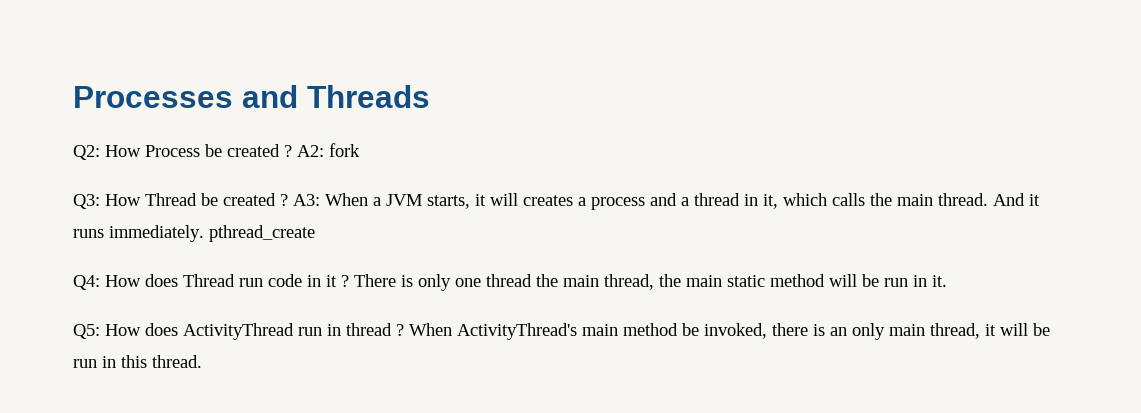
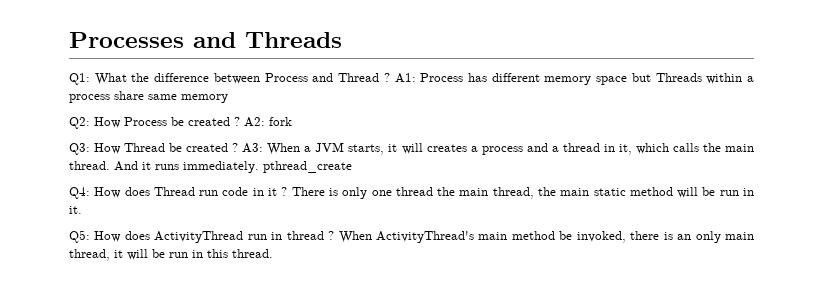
+ Q1: What the difference between Process and Thread ? A1: Process has different memory space but Threads within a process share same memory

